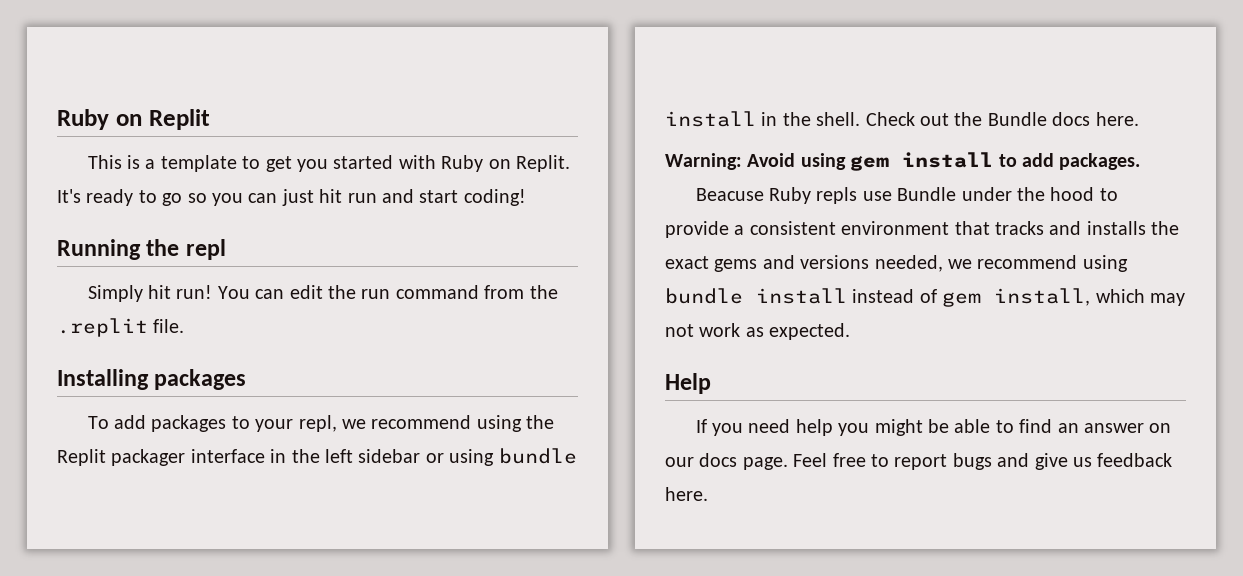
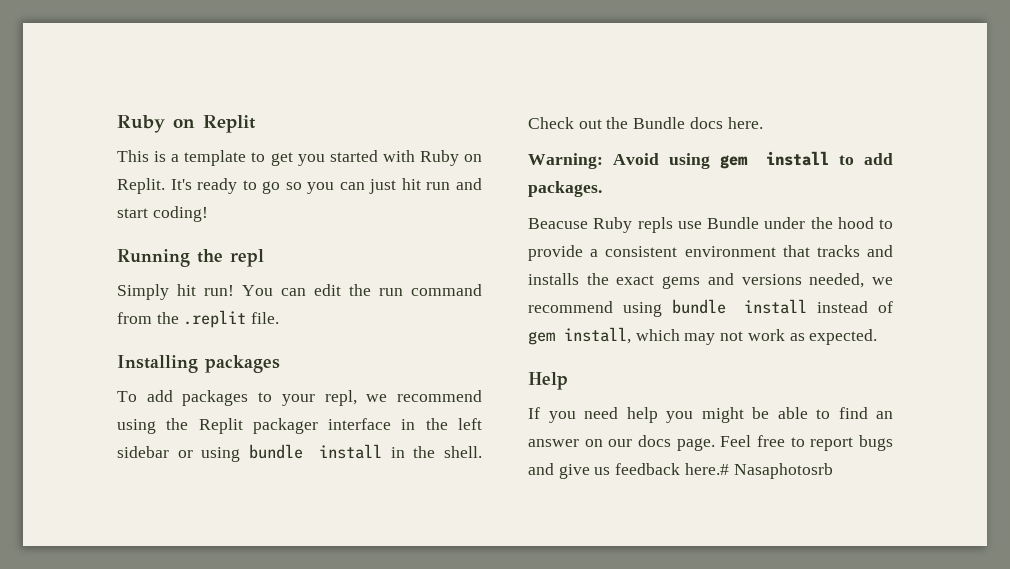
- Feel free to report bugs and give us feedback here.
+ Feel free to report bugs and give us feedback here.# Nasaphotosrb

